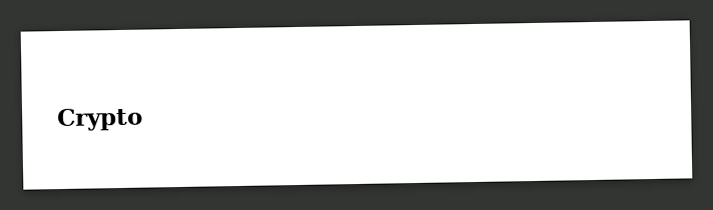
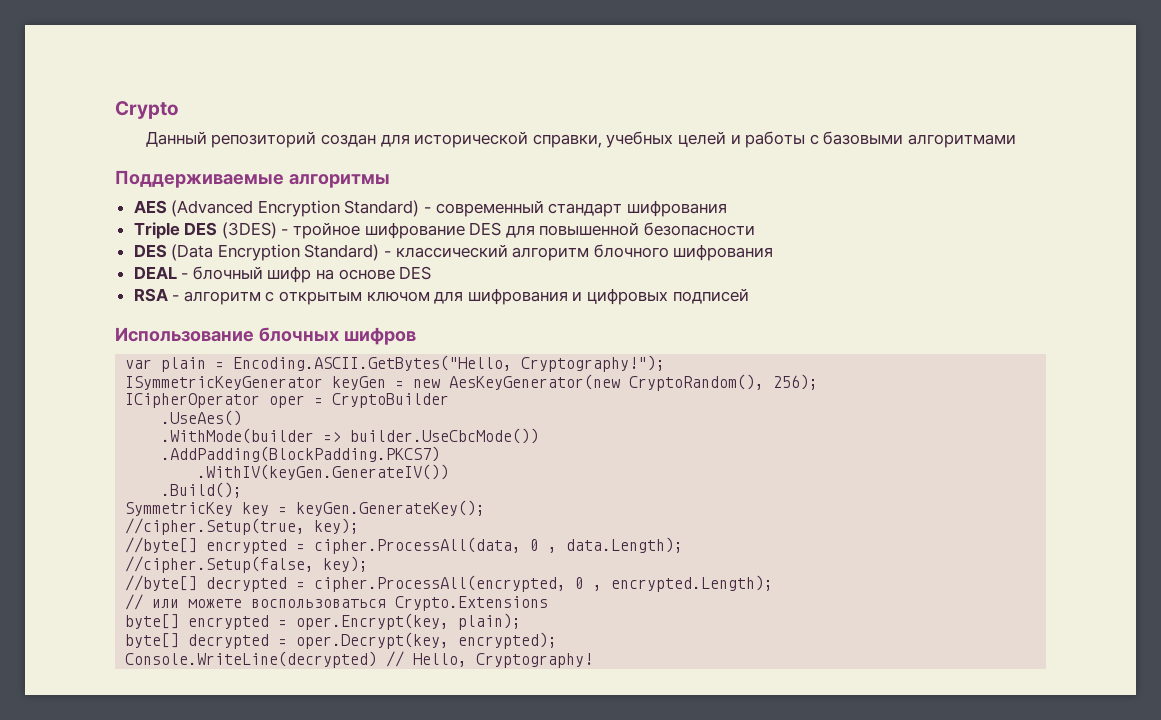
+ Данный репозиторий создан для исторической справки, учебных целей и работы с базовыми алгоритмами
+ Поддерживаемые алгоритмы
+ AES (Advanced Encryption Standard) - современный стандарт шифрования
+ Triple DES (3DES) - тройное шифрование DES для повышенной безопасности
+ DES (Data Encryption Standard) - классический алгоритм блочного шифрования
+ DEAL - блочный шифр на основе DES
+ RSA - алгоритм с открытым ключом для шифрования и цифровых подписей
+ Использование блочных шифров
+ var plain = Encoding.ASCII.GetBytes("Hello, Cryptography!");
+ ISymmetricKeyGenerator keyGen = new AesKeyGenerator(new CryptoRandom(), 256);
+ ICipherOperator oper = CryptoBuilder
+ .UseAes()
+ .WithMode(builder => builder.UseCbcMode())
+ .AddPadding(BlockPadding.PKCS7)
+ .WithIV(keyGen.GenerateIV())
+ .Build();
+ SymmetricKey key = keyGen.GenerateKey();
+ //cipher.Setup(true, key);
+ //byte[] encrypted = cipher.ProcessAll(data, 0 , data.Length);
+ //cipher.Setup(false, key);
+ //byte[] decrypted = cipher.ProcessAll(encrypted, 0 , encrypted.Length);
+ // или можете воспользоваться Crypto.Extensions
+ byte[] encrypted = oper.Encrypt(key, plain);
+ byte[] decrypted = oper.Decrypt(key, encrypted);
+ Console.WriteLine(decrypted) // Hello, Cryptography!

